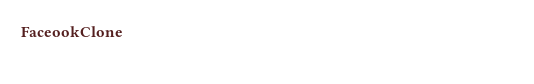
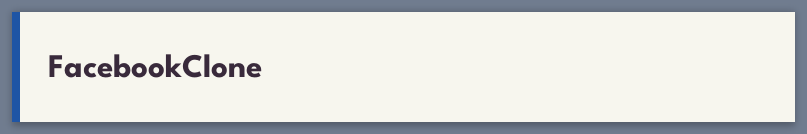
- FaceookClone
+ FacebookClone

